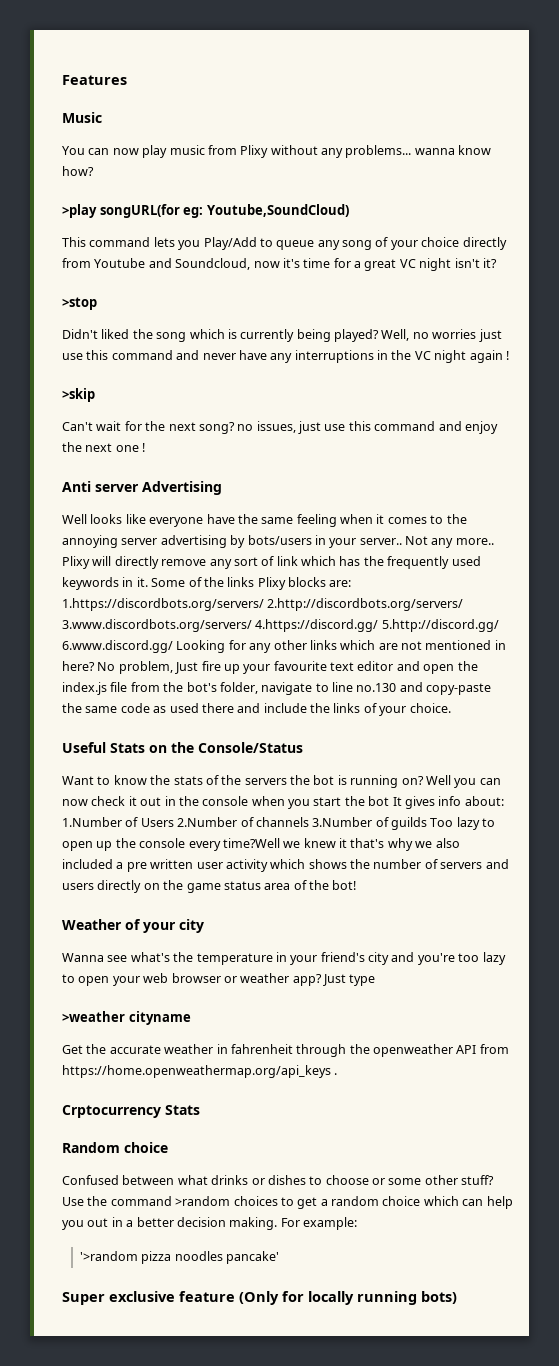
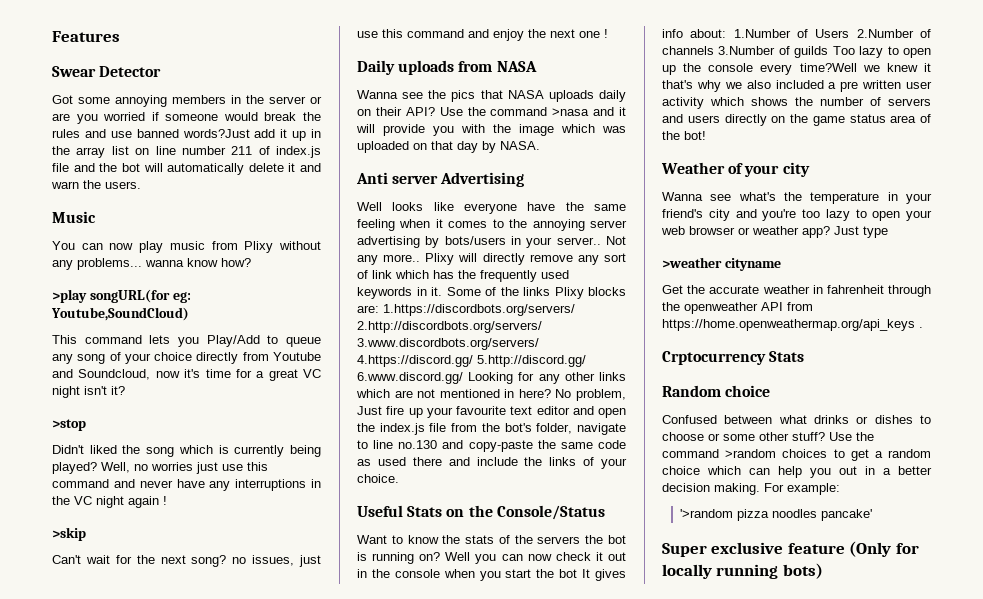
+ Swear Detector
+ Got some annoying members in the server or are you worried if someone would break the rules and use banned words?Just add it up in the array list on line number 211 of index.js file and the bot will automatically delete it and warn the users.
+ Daily uploads from NASA
+ Wanna see the pics that NASA uploads daily on their API? Use the command >nasa and it will provide you with the image which was uploaded on that day by NASA.

